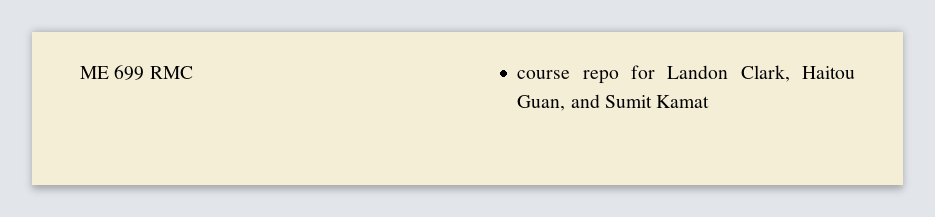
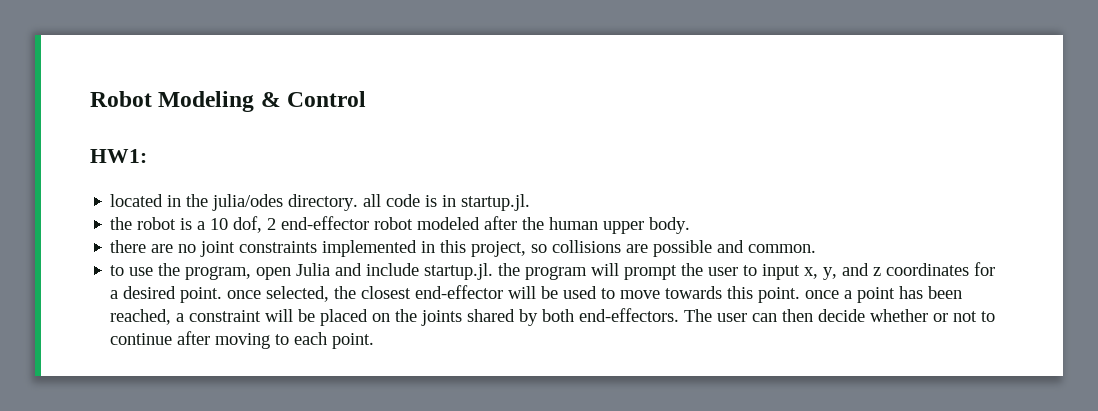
- ME 699 RMC
- course repo for Landon Clark, Haitou Guan, and Sumit Kamat
+ Robot Modeling & Control
+ HW1:
+ located in the julia/odes directory. all code is in startup.jl.
+ the robot is a 10 dof, 2 end-effector robot modeled after the human upper body.
+ there are no joint constraints implemented in this project, so collisions are possible and common.
+ to use the program, open Julia and include startup.jl. the program will prompt the user to input x, y, and z coordinates for a desired point. once selected, the closest end-effector will be used to move towards this point. once a point has been reached, a constraint will be placed on the joints shared by both end-effectors. The user can then decide whether or not to continue after moving to each point.

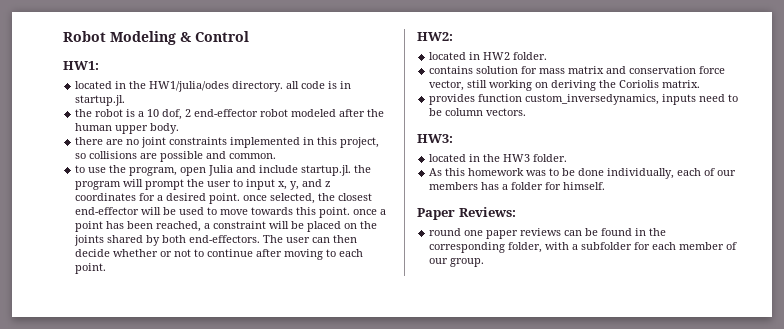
- located in the julia/odes directory. all code is in startup.jl.
+ located in the HW1/julia/odes directory. all code is in startup.jl.
+ HW2:
+ located in HW2 folder.
+ contains solution for mass matrix and conservation force vector, still working on deriving the Coriolis matrix.
+ provides function custom_inversedynamics, inputs need to be column vectors.
+ HW3:
+ located in the HW3 folder.
+ As this homework was to be done individually, each of our members has a folder for himself.
+ Paper Reviews:
+ round one paper reviews can be found in the corresponding folder, with a subfolder for each member of our group.

